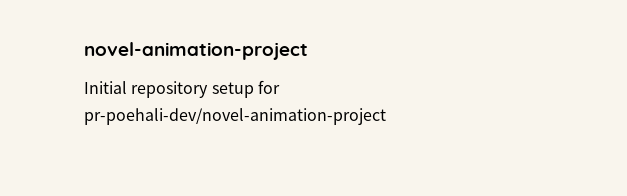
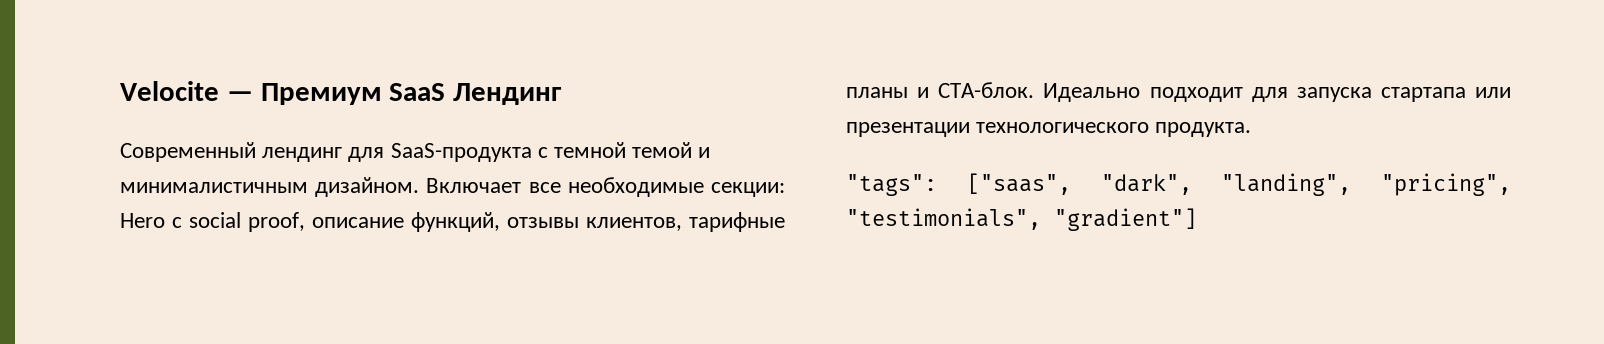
- novel-animation-project
- Initial repository setup for pr-poehali-dev/novel-animation-project
+ Velocite — Премиум SaaS Лендинг
+ Современный лендинг для SaaS-продукта с темной темой и минималистичным дизайном. Включает все необходимые секции: Hero с social proof, описание функций, отзывы клиентов, тарифные планы и CTA-блок. Идеально подходит для запуска стартапа или презентации технологического продукта.
+ "tags": ["saas", "dark", "landing", "pricing", "testimonials", "gradient"]

